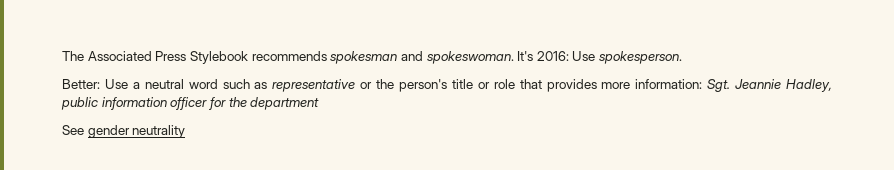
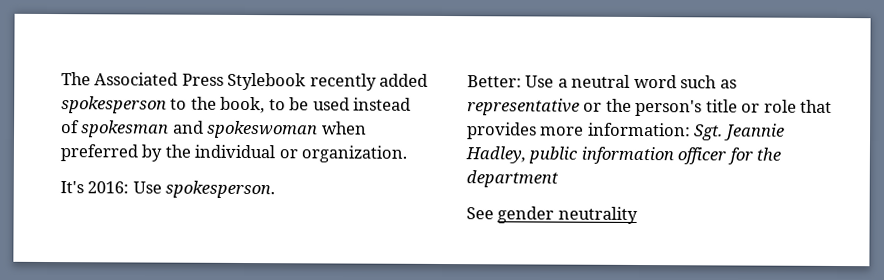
- The Associated Press Stylebook recommends spokesman and spokeswoman. It's 2016: Use spokesperson.
+ The Associated Press Stylebook recently added spokesperson to the book, to be used instead of spokesman and spokeswoman when preferred by the individual or organization.
+ It's 2016: Use spokesperson.

